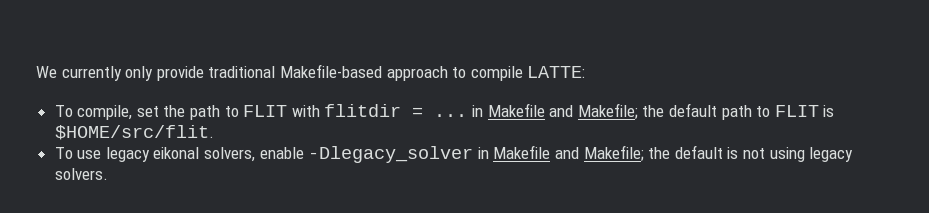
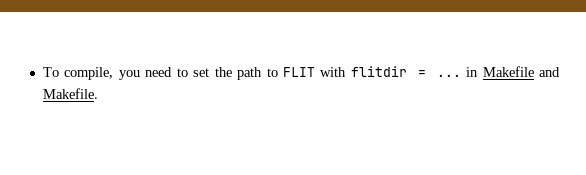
- We currently only provide traditional Makefile-based approach to compile LATTE:
- To compile, set the path to FLIT with flitdir = ... in Makefile and Makefile; the default path to FLIT is $HOME/src/flit.
- To use legacy eikonal solvers, enable -Dlegacy_solver in Makefile and Makefile; the default is not using legacy solvers.
+ To compile, you need to set the path to FLIT with flitdir = ... in Makefile and Makefile.

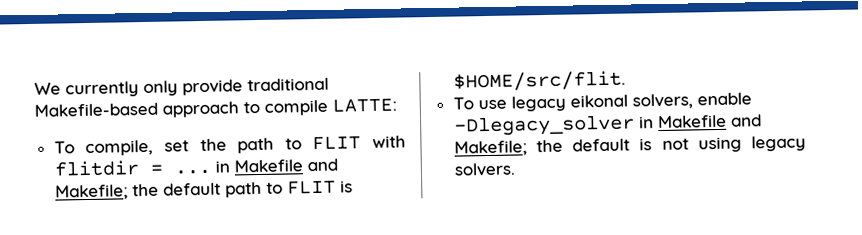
- To compile, you need to set the path to FLIT with flitdir = ... in Makefile and Makefile.
+ We currently only provide traditional Makefile-based approach to compile LATTE:
+ To compile, set the path to FLIT with flitdir = ... in Makefile and Makefile; the default path to FLIT is $HOME/src/flit.
+ To use legacy eikonal solvers, enable -Dlegacy_solver in Makefile and Makefile; the default is not using legacy solvers.

